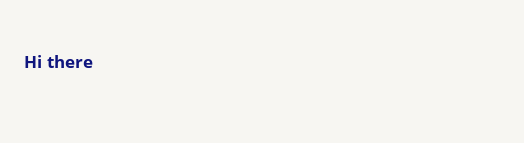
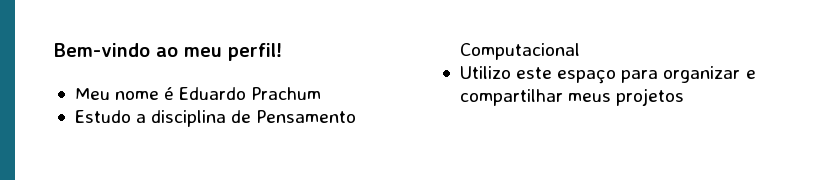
- Hi there
+ Bem-vindo ao meu perfil!
+ Meu nome é Eduardo Prachum
+ Estudo a disciplina de Pensamento Computacional
+ Utilizo este espaço para organizar e compartilhar meus projetos

